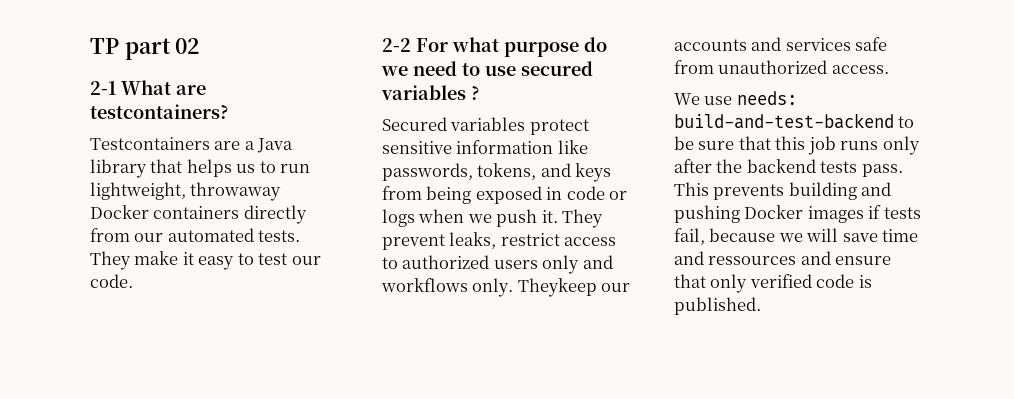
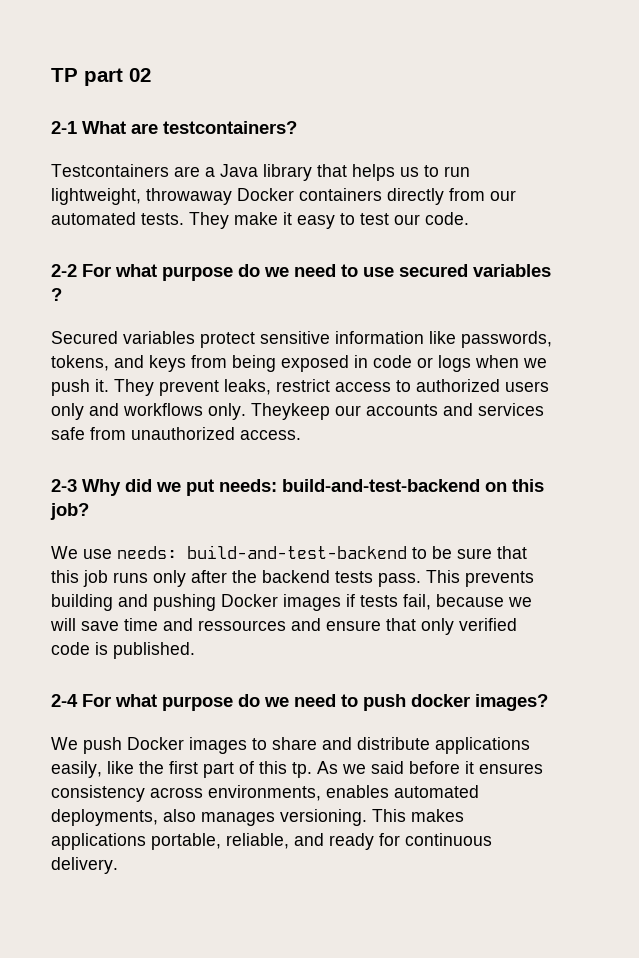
+ 2-3 Why did we put needs: build-and-test-backend on this job?
+ 2-4 For what purpose do we need to push docker images?
+ We push Docker images to share and distribute applications easily, like the first part of this tp. As we said before it ensures consistency across environments, enables automated deployments, also manages versioning. This makes applications portable, reliable, and ready for continuous delivery.

